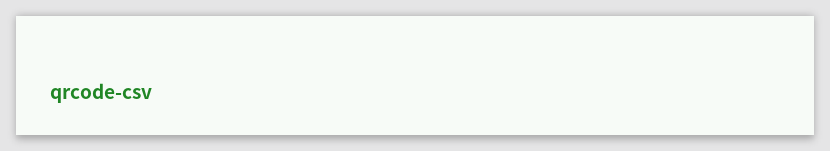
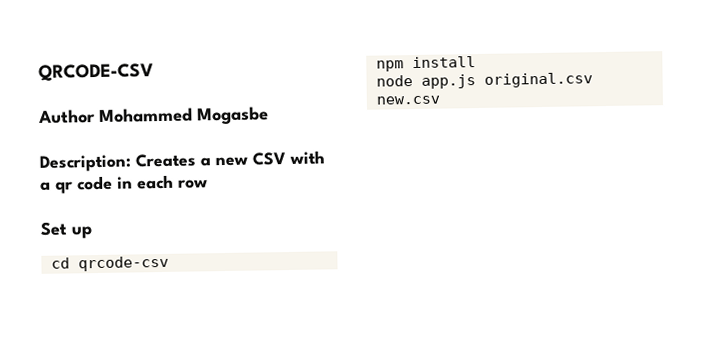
- qrcode-csv
+ QRCODE-CSV
+ Author Mohammed Mogasbe
+ Description: Creates a new CSV with a qr code in each row
+ Set up
+ cd qrcode-csv
+ npm install
+ node app.js original.csv new.csv

